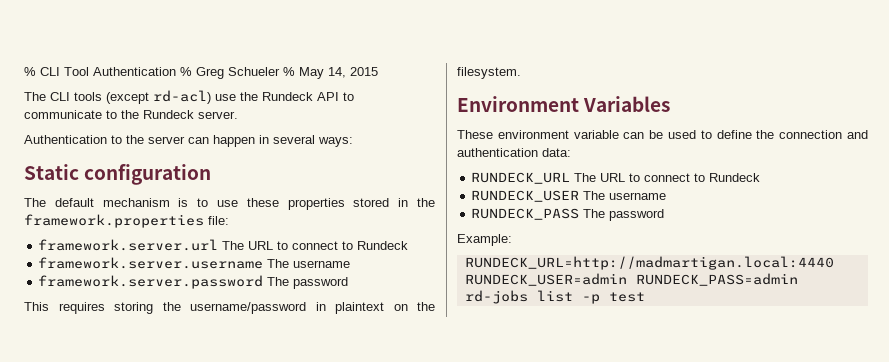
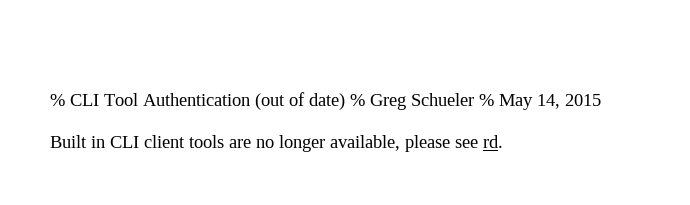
- % CLI Tool Authentication % Greg Schueler % May 14, 2015
+ % CLI Tool Authentication (out of date) % Greg Schueler % May 14, 2015
- The CLI tools (except rd-acl) use the Rundeck API to communicate to the Rundeck server.
- Authentication to the server can happen in several ways:
- Static configuration
- The default mechanism is to use these properties stored in the framework.properties file:
- framework.server.url The URL to connect to Rundeck
- framework.server.username The username
- framework.server.password The password
- This requires storing the username/password in plaintext on the filesystem.
- Environment Variables
- These environment variable can be used to define the connection and authentication data:
- RUNDECK_URL The URL to connect to Rundeck
- RUNDECK_USER The username
- RUNDECK_PASS The password
- Example:
- RUNDECK_URL=http://madmartigan.local:4440 RUNDECK_USER=admin RUNDECK_PASS=admin rd-jobs list -p test
+ Built in CLI client tools are no longer available, please see rd.

